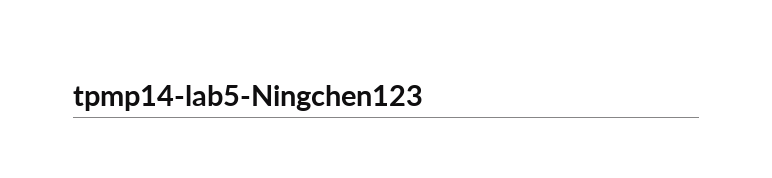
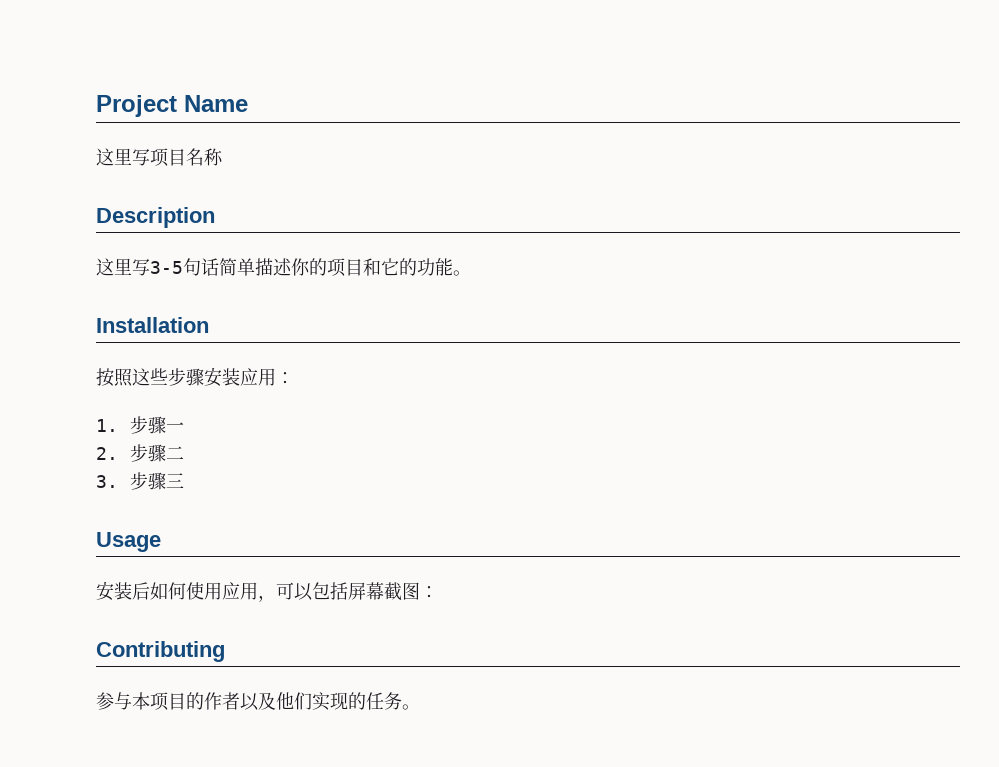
- tpmp14-lab5-Ningchen123
+ Project Name
+ 这里写项目名称
+ Description
+ 这里写3-5句话简单描述你的项目和它的功能。
+ Installation
+ 按照这些步骤安装应用：
+ 1.步骤一
+ 2.步骤二
+ 3.步骤三
+ Usage
+ 安装后如何使用应用，可以包括屏幕截图：
+ Contributing
+ 参与本项目的作者以及他们实现的任务。

